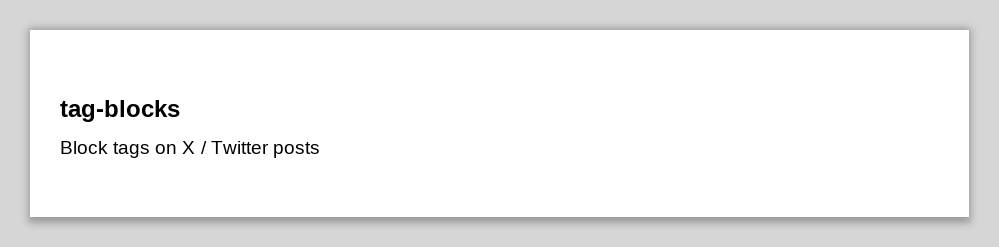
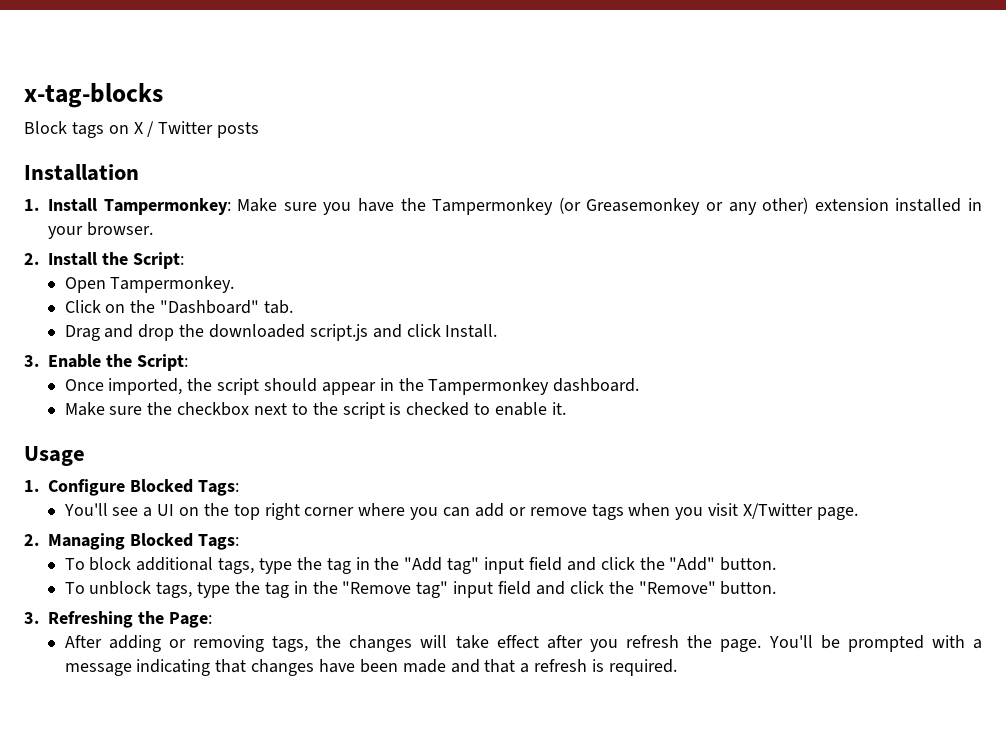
- tag-blocks
+ x-tag-blocks
+ Installation
+ 1. Install Tampermonkey: Make sure you have the Tampermonkey (or Greasemonkey or any other) extension installed in your browser.
+ 2. Install the Script:
+ Open Tampermonkey.
+ Click on the "Dashboard" tab.
+ Drag and drop the downloaded script.js and click Install.
+ 3. Enable the Script:
+ Once imported, the script should appear in the Tampermonkey dashboard.
+ Make sure the checkbox next to the script is checked to enable it.
+ Usage
+ 1. Configure Blocked Tags:
+ You'll see a UI on the top right corner where you can add or remove tags when you visit X/Twitter page.
+ 2. Managing Blocked Tags:
+ To block additional tags, type the tag in the "Add tag" input field and click the "Add" button.
+ To unblock tags, type the tag in the "Remove tag" input field and click the "Remove" button.
+ 3. Refreshing the Page:
+ After adding or removing tags, the changes will take effect after you refresh the page. You'll be prompted with a message indicating that changes have been made and that a refresh is required.

